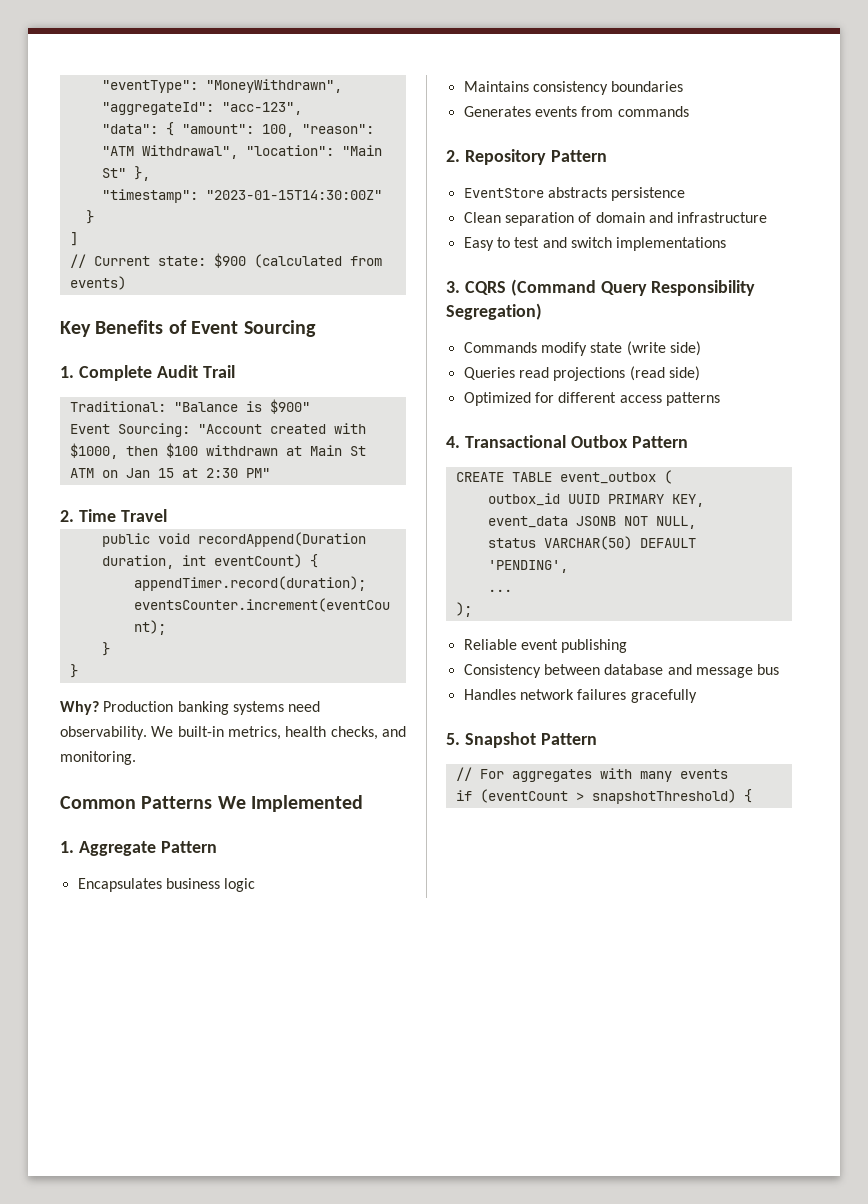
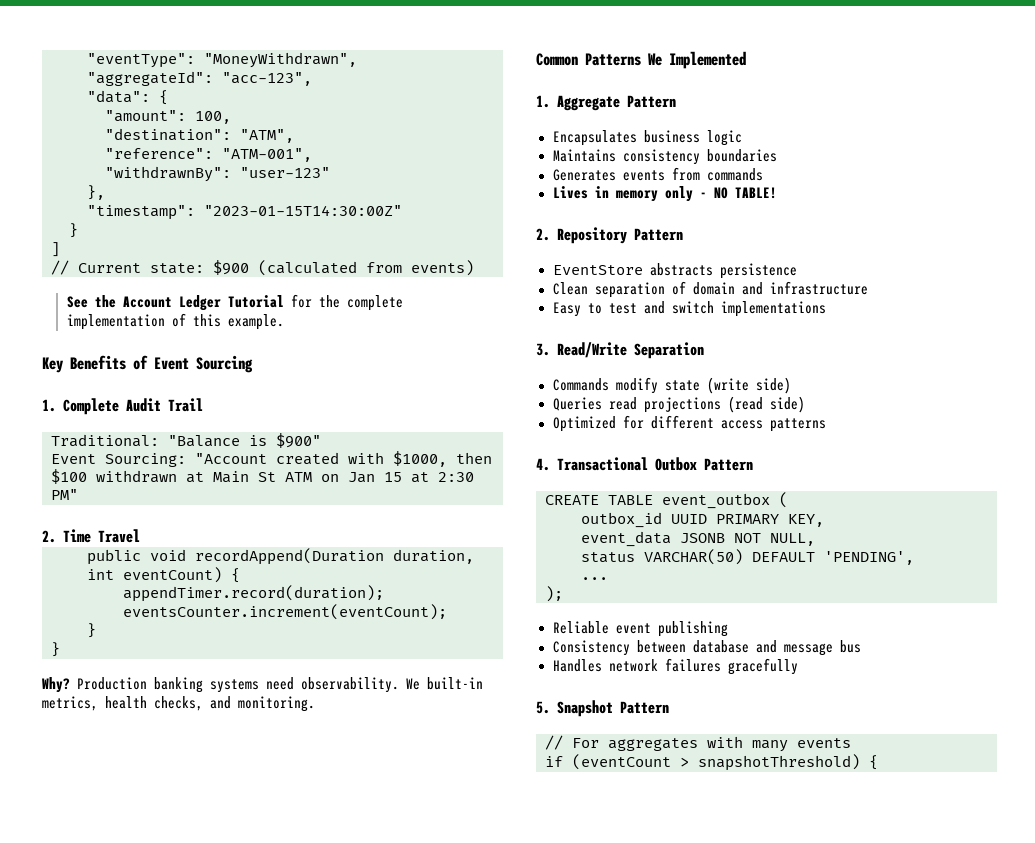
- "data": { "amount": 100, "reason": "ATM Withdrawal", "location": "Main St" },
+ "data": {
+ "amount": 100,
+ "destination": "ATM",
+ "reference": "ATM-001",
+ "withdrawnBy": "user-123"
+ },
+ See the Account Ledger Tutorial for the complete implementation of this example.
+ Lives in memory only - NO TABLE!
- 3. CQRS (Command Query Responsibility Segregation)
+ 3. Read/Write Separation

